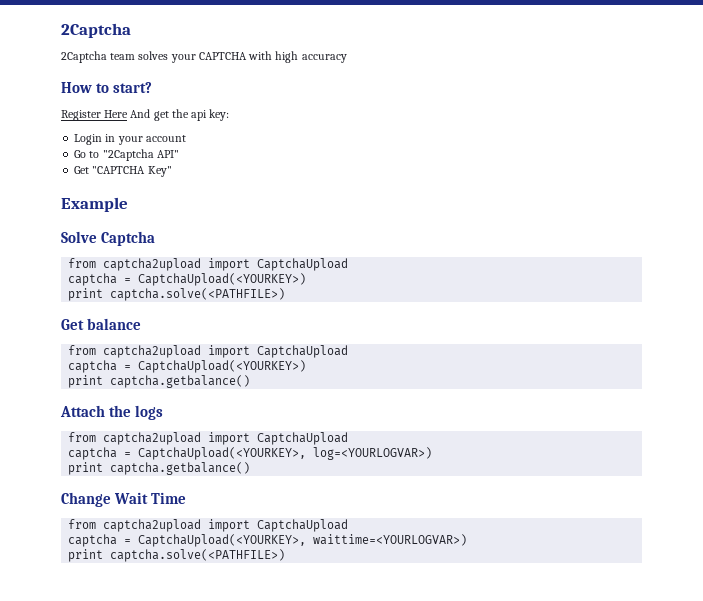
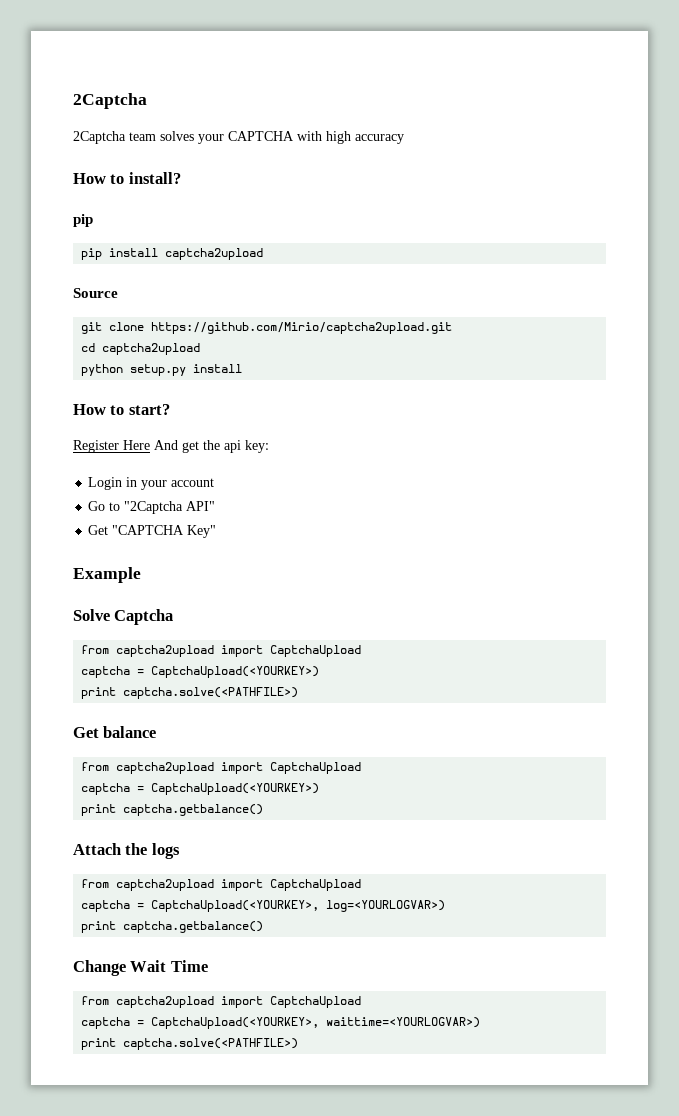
+ How to install?
+ pip
+ pip install captcha2upload
+ Source
+ git clone https://github.com/Mirio/captcha2upload.git
+ cd captcha2upload
+ python setup.py install

